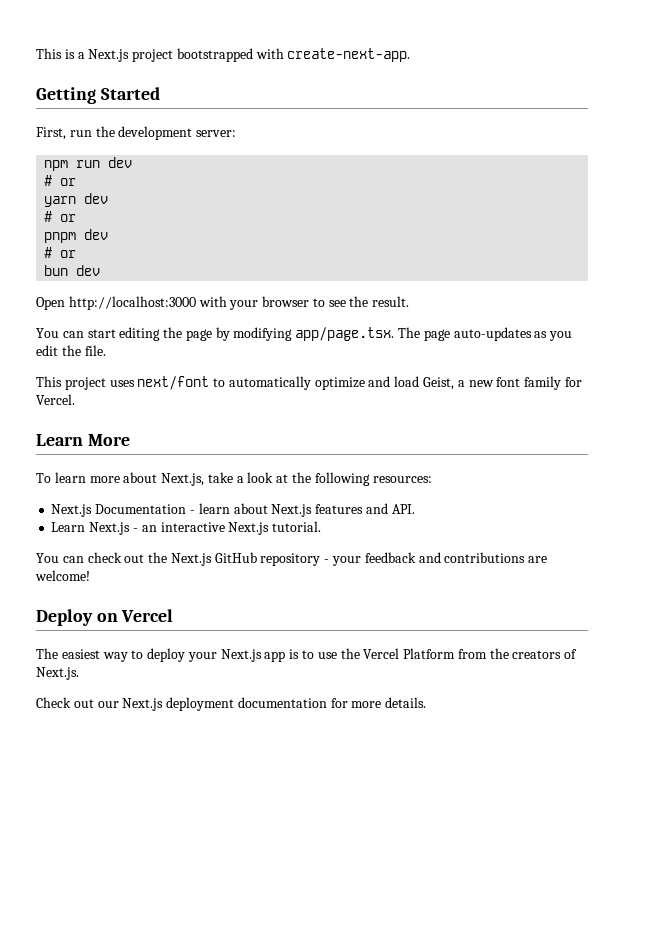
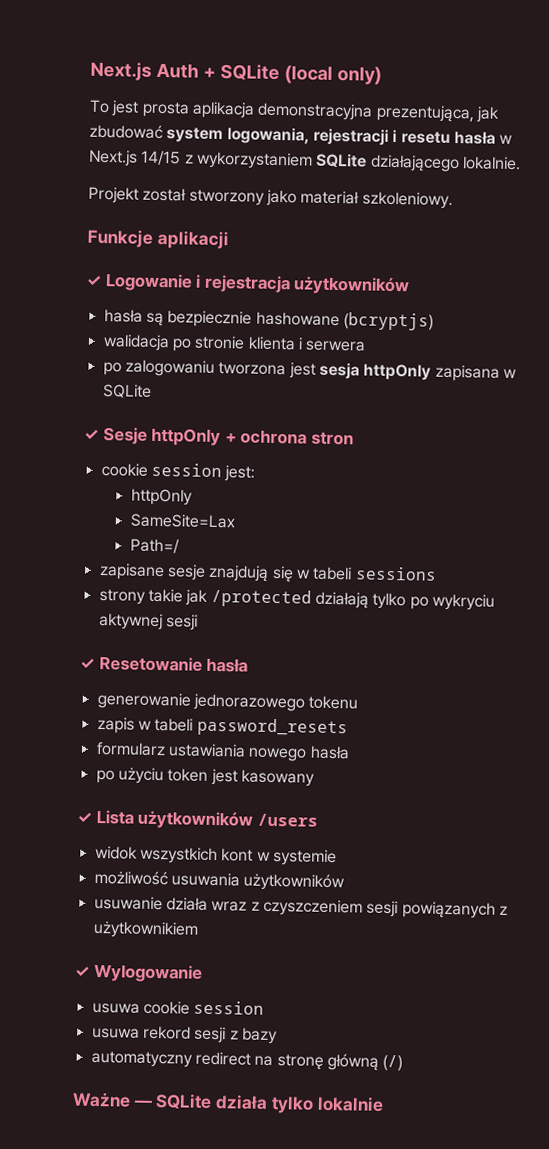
- This is a Next.js project bootstrapped with create-next-app.
- Getting Started
- First, run the development server:
- npm run dev
- # or
- yarn dev
- # or
- pnpm dev
- # or
- bun dev
- Open http://localhost:3000 with your browser to see the result.
- You can start editing the page by modifying app/page.tsx. The page auto-updates as you edit the file.
- This project uses next/font to automatically optimize and load Geist, a new font family for Vercel.
- Learn More
- To learn more about Next.js, take a look at the following resources:
- Next.js Documentation - learn about Next.js features and API.
- Learn Next.js - an interactive Next.js tutorial.
- You can check out the Next.js GitHub repository - your feedback and contributions are welcome!
- Deploy on Vercel
- The easiest way to deploy your Next.js app is to use the Vercel Platform from the creators of Next.js.
- Check out our Next.js deployment documentation for more details.
+ Next.js Auth + SQLite (local only)
+ To jest prosta aplikacja demonstracyjna prezentująca, jak zbudować system logowania, rejestracji i resetu hasła w Next.js 14/15 z wykorzystaniem SQLite działającego lokalnie.
+ Projekt został stworzony jako materiał szkoleniowy.
+ Funkcje aplikacji
+ ✓ Logowanie i rejestracja użytkowników
+ hasła są bezpiecznie hashowane (bcryptjs)
+ walidacja po stronie klienta i serwera
+ po zalogowaniu tworzona jest sesja httpOnly zapisana w SQLite
+ ✓ Sesje httpOnly + ochrona stron
+ cookie session jest:
+ httpOnly
+ SameSite=Lax
+ Path=/
+ zapisane sesje znajdują się w tabeli sessions
+ strony takie jak /protected działają tylko po wykryciu aktywnej sesji
+ ✓ Resetowanie hasła
+ generowanie jednorazowego tokenu
+ zapis w tabeli password_resets
+ formularz ustawiania nowego hasła
+ po użyciu token jest kasowany
+ ✓ Lista użytkowników /users
+ widok wszystkich kont w systemie
+ możliwość usuwania użytkowników
+ usuwanie działa wraz z czyszczeniem sesji powiązanych z użytkownikiem
+ ✓ Wylogowanie
+ usuwa cookie session
+ usuwa rekord sesji z bazy
+ automatyczny redirect na stronę główną (/)
+ Ważne — SQLite działa tylko lokalnie

